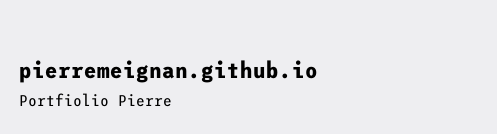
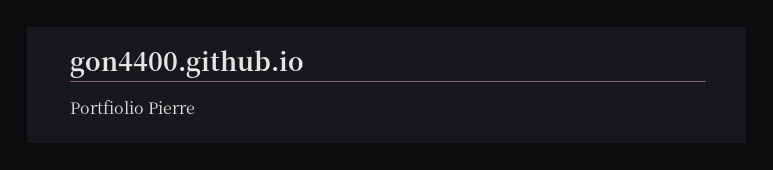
- pierremeignan.github.io
+ gon4400.github.io

